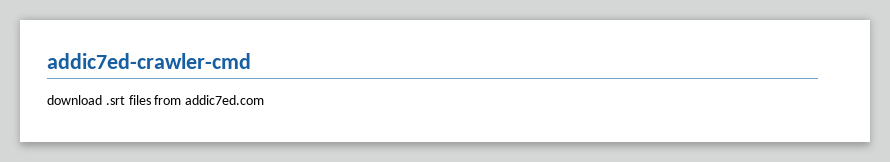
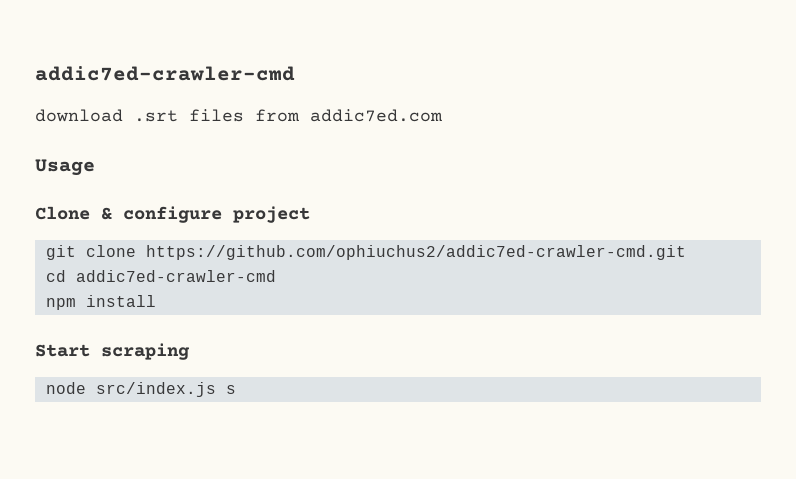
+ Usage
+ Clone & configure project
+ git clone https://github.com/ophiuchus2/addic7ed-crawler-cmd.git
+ cd addic7ed-crawler-cmd
+ npm install
+ Start scraping
+ node src/index.js s

